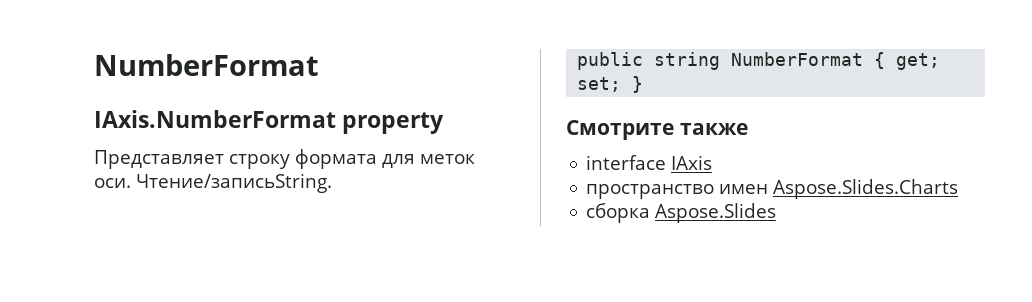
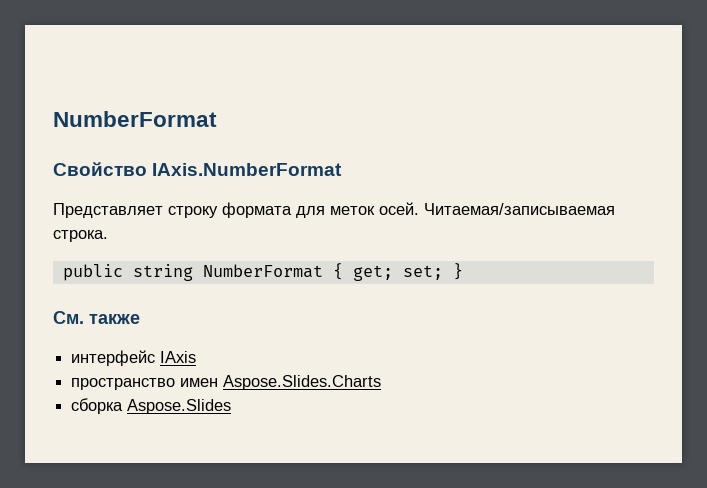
- IAxis.NumberFormat property
+ Свойство IAxis.NumberFormat
- Представляет строку формата для меток оси. Чтение/записьString.
+ Представляет строку формата для меток осей. Читаемая/записываемая строка.
- Смотрите также
+ См. также
- interface IAxis
+ интерфейс IAxis

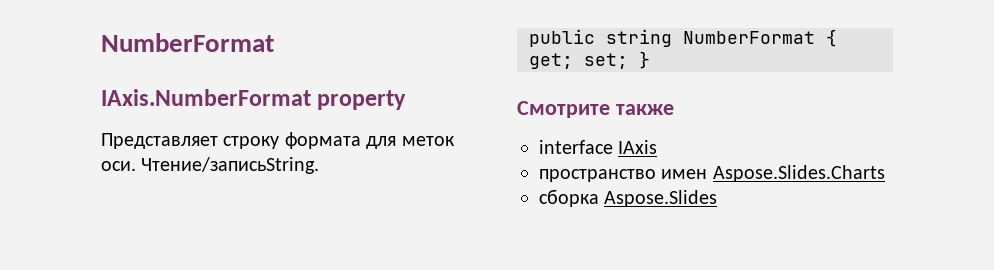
- Свойство IAxis.NumberFormat
+ IAxis.NumberFormat property
- Представляет строку формата для меток осей. Читаемая/записываемая строка.
+ Представляет строку формата для меток оси. Чтение/записьString.
- См. также
+ Смотрите также
- интерфейс IAxis
+ interface IAxis

